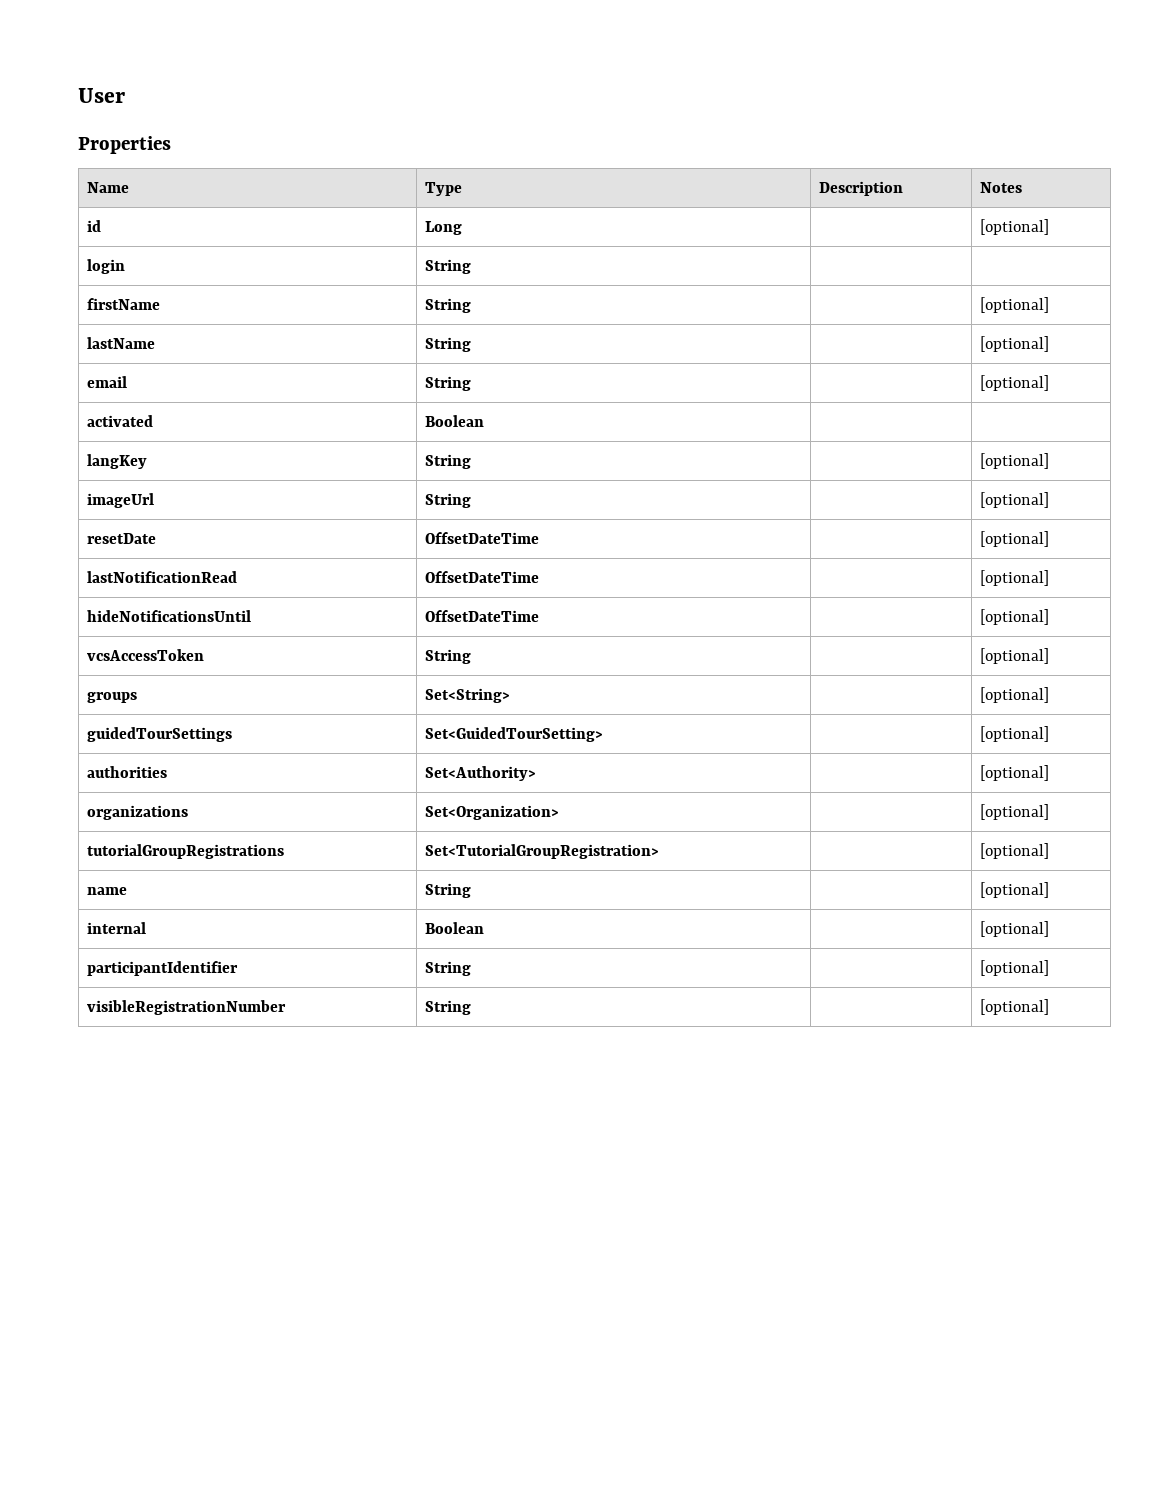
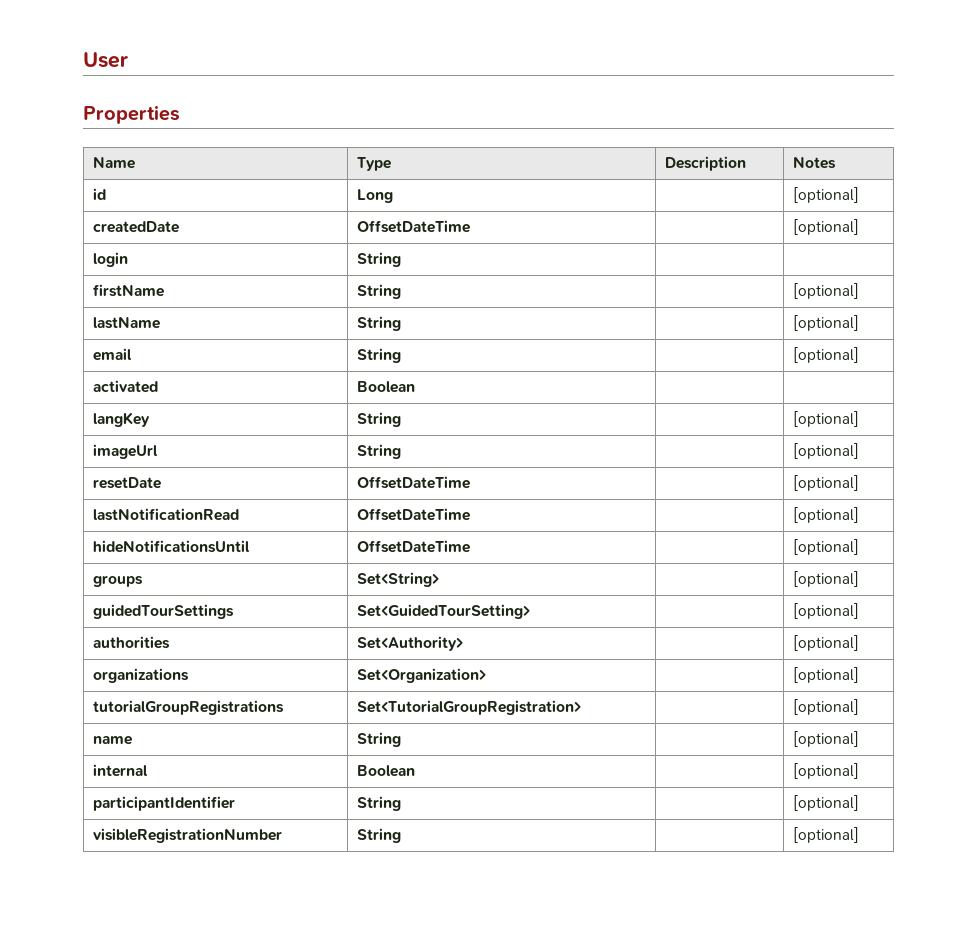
+ createdDate | OffsetDateTime | | [optional]
- vcsAccessToken | String | | [optional]

